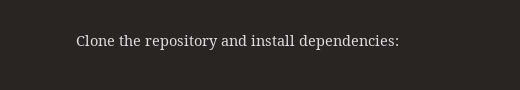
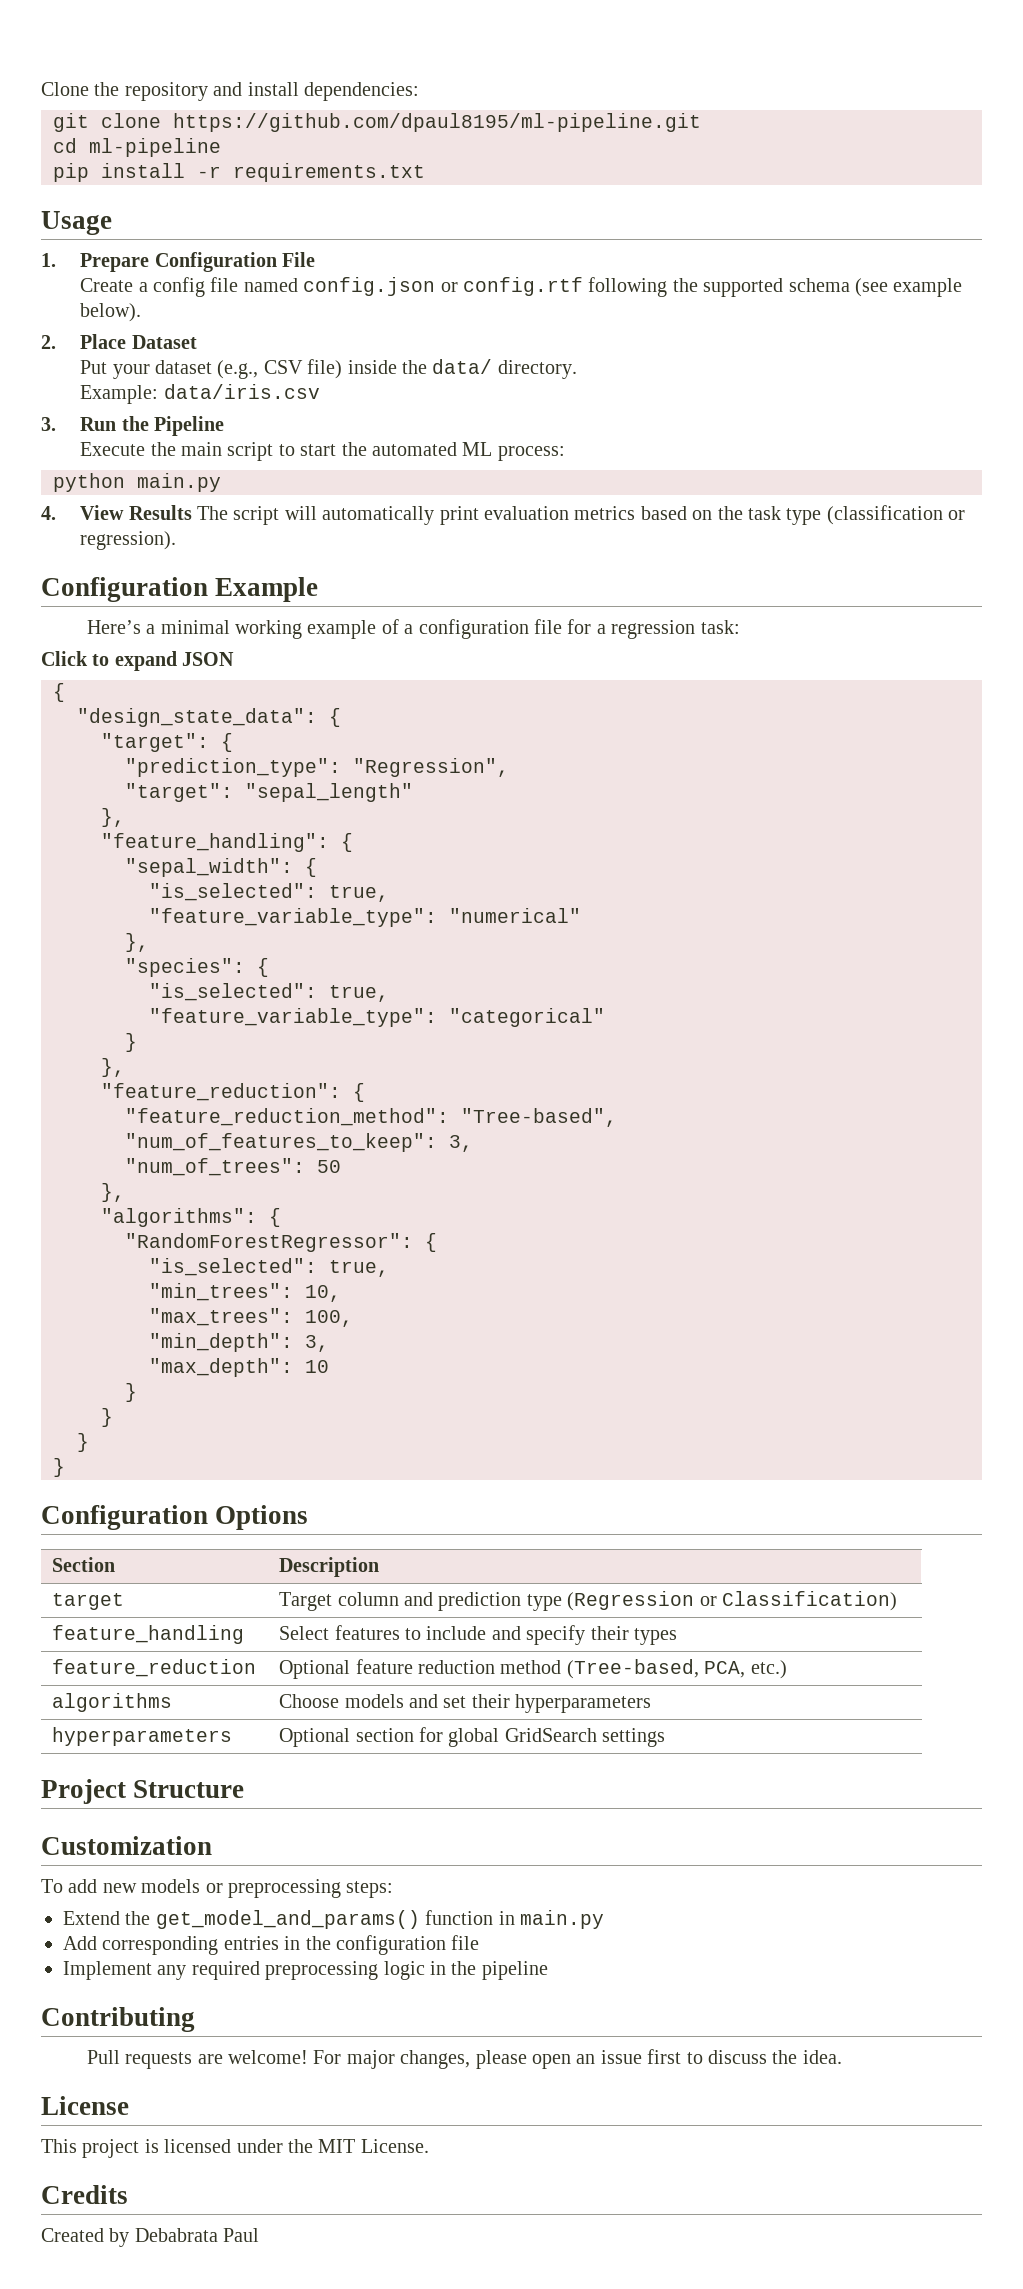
+ git clone https://github.com/dpaul8195/ml-pipeline.git
+ cd ml-pipeline
+ pip install -r requirements.txt
+ Usage
+ 1. Prepare Configuration File
+ Create a config file named config.json or config.rtf following the supported schema (see example below).
+ 2. Place Dataset
+ Put your dataset (e.g., CSV file) inside the data/ directory.
+ Example: data/iris.csv
+ 3. Run the Pipeline
+ Execute the main script to start the automated ML process:
+ python main.py
+ 4. View Results The script will automatically print evaluation metrics based on the task type (classification or regression).
+ Configuration Example
+ Here’s a minimal working example of a configuration file for a regression task:
+ Click to expand JSON
+ {
+ "design_state_data": {
+ "target": {
+ "prediction_type": "Regression",
+ "target": "sepal_length"
+ },
+ "feature_handling": {
+ "sepal_width": {
+ "is_selected": true,
+ "feature_variable_type": "numerical"
+ },
+ "species": {
+ "is_selected": true,
+ "feature_variable_type": "categorical"
+ }
+ },
+ "feature_reduction": {
+ "feature_reduction_method": "Tree-based",
+ "num_of_features_to_keep": 3,
+ "num_of_trees": 50
+ },
+ "algorithms": {
+ "RandomForestRegressor": {
+ "is_selected": true,
+ "min_trees": 10,
+ "max_trees": 100,
+ "min_depth": 3,
+ "max_depth": 10
+ }
+ }
+ }
+ }
+ Configuration Options
+ Section | Description
+ target | Target column and prediction type (Regression or Classification)
+ feature_handling | Select features to include and specify their types
+ feature_reduction | Optional feature reduction method (Tree-based, PCA, etc.)
+ algorithms | Choose models and set their hyperparameters
+ hyperparameters | Optional section for global GridSearch settings
+ Project Structure
+ Customization
+ To add new models or preprocessing steps:
+ Extend the get_model_and_params() function in main.py
+ Add corresponding entries in the configuration file
+ Implement any required preprocessing logic in the pipeline
+ Contributing
+ Pull requests are welcome! For major changes, please open an issue first to discuss the idea.
+ License
+ This project is licensed under the MIT License.
+ Credits
+ Created by Debabrata Paul

